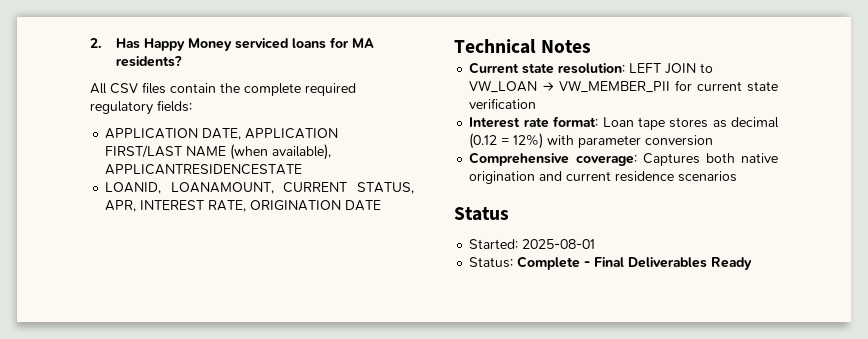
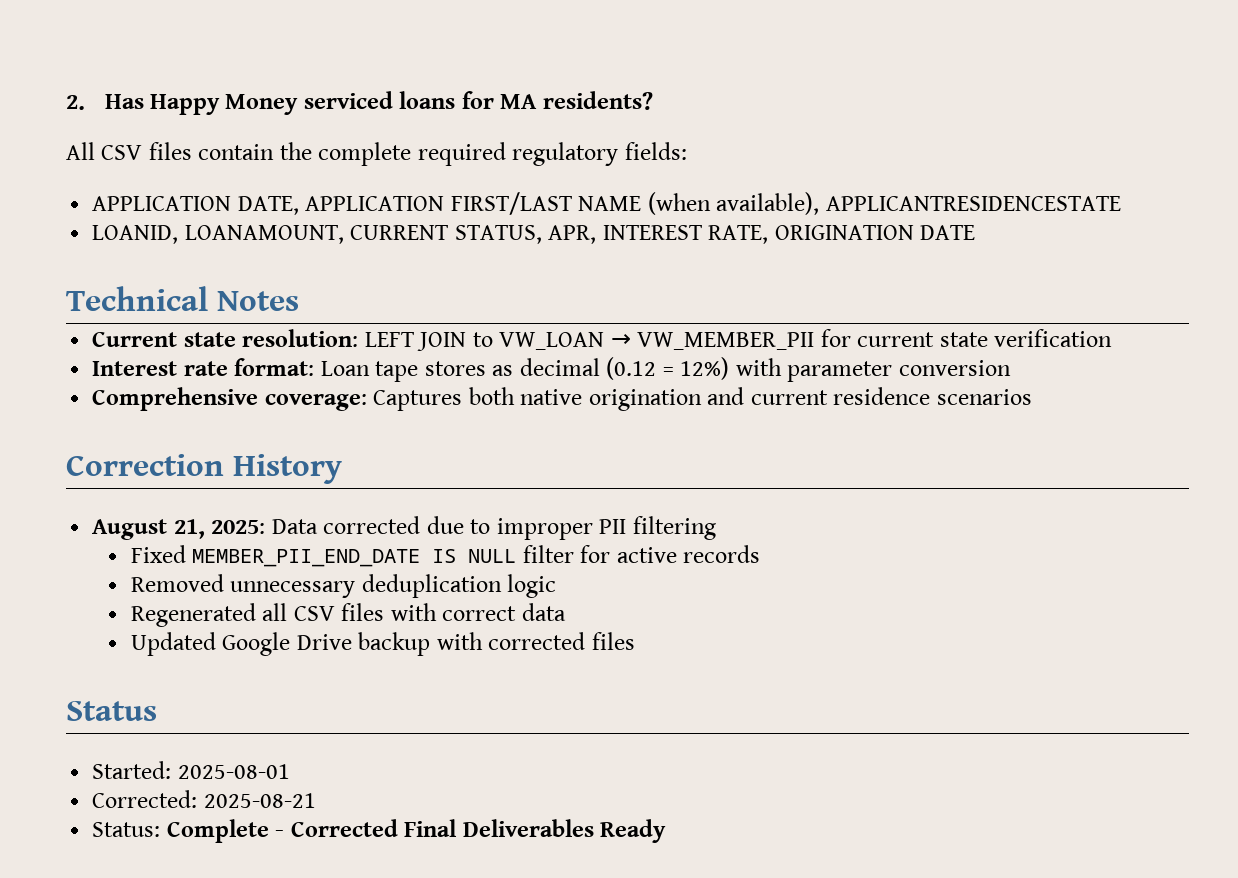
+ Correction History
+ August 21, 2025: Data corrected due to improper PII filtering
+ Fixed MEMBER_PII_END_DATE IS NULL filter for active records
+ Removed unnecessary deduplication logic
+ Regenerated all CSV files with correct data
+ Updated Google Drive backup with corrected files
+ Corrected: 2025-08-21
- Status: Complete - Final Deliverables Ready
+ Status: Complete - Corrected Final Deliverables Ready

